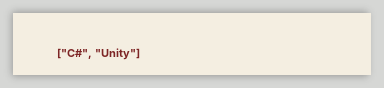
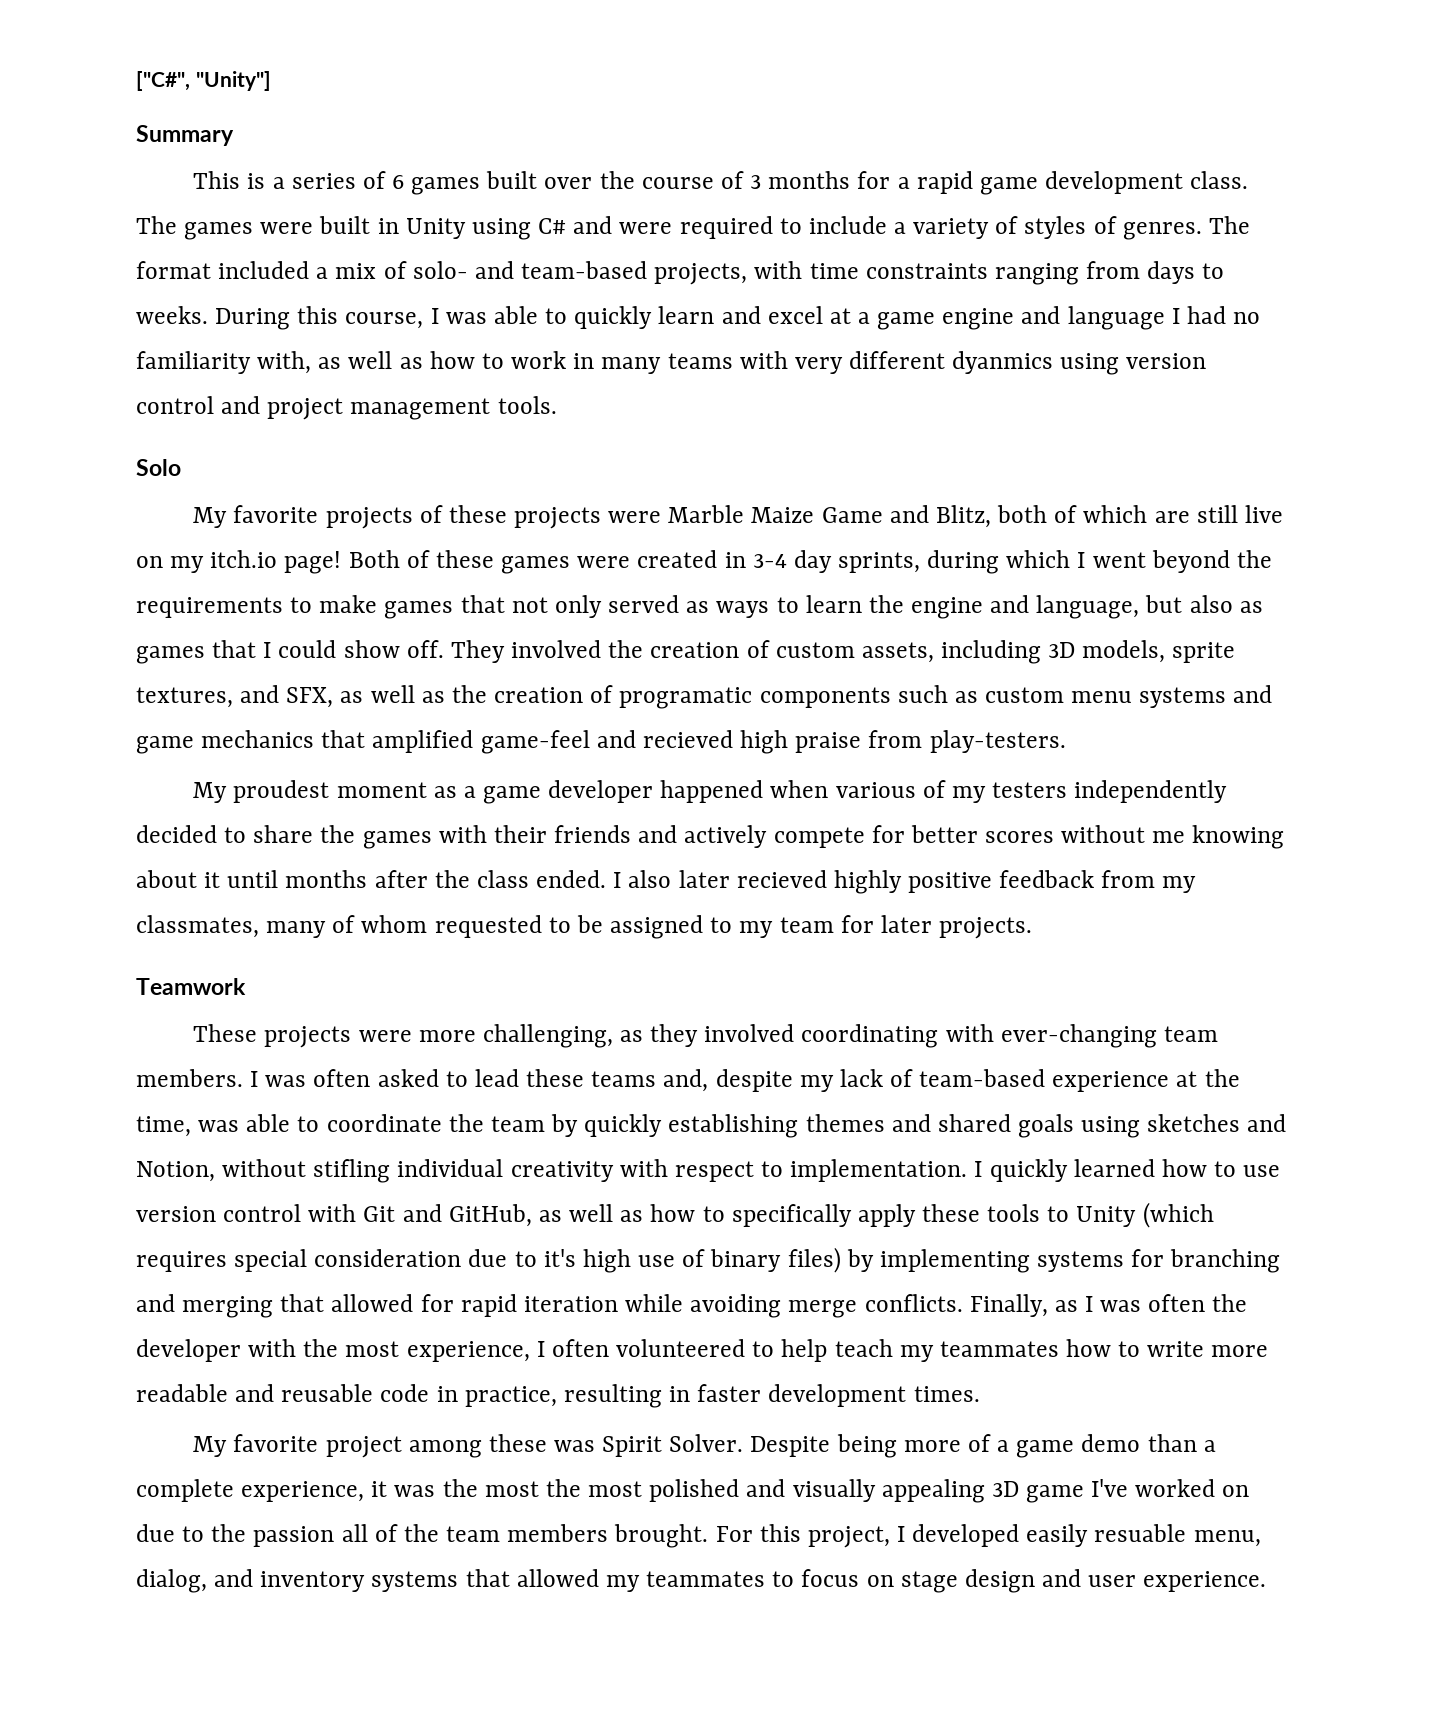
+ Summary
+ This is a series of 6 games built over the course of 3 months for a rapid game development class. The games were built in Unity using C# and were required to include a variety of styles of genres. The format included a mix of solo- and team-based projects, with time constraints ranging from days to weeks. During this course, I was able to quickly learn and excel at a game engine and language I had no familiarity with, as well as how to work in many teams with very different dyanmics using version control and project management tools.
+ Solo
+ My favorite projects of these projects were Marble Maize Game and Blitz, both of which are still live on my itch.io page! Both of these games were created in 3-4 day sprints, during which I went beyond the requirements to make games that not only served as ways to learn the engine and language, but also as games that I could show off. They involved the creation of custom assets, including 3D models, sprite textures, and SFX, as well as the creation of programatic components such as custom menu systems and game mechanics that amplified game-feel and recieved high praise from play-testers.
+ My proudest moment as a game developer happened when various of my testers independently decided to share the games with their friends and actively compete for better scores without me knowing about it until months after the class ended. I also later recieved highly positive feedback from my classmates, many of whom requested to be assigned to my team for later projects.
+ Teamwork
+ These projects were more challenging, as they involved coordinating with ever-changing team members. I was often asked to lead these teams and, despite my lack of team-based experience at the time, was able to coordinate the team by quickly establishing themes and shared goals using sketches and Notion, without stifling individual creativity with respect to implementation. I quickly learned how to use version control with Git and GitHub, as well as how to specifically apply these tools to Unity (which requires special consideration due to it's high use of binary files) by implementing systems for branching and merging that allowed for rapid iteration while avoiding merge conflicts. Finally, as I was often the developer with the most experience, I often volunteered to help teach my teammates how to write more readable and reusable code in practice, resulting in faster development times.
+ My favorite project among these was Spirit Solver. Despite being more of a game demo than a complete experience, it was the most the most polished and visually appealing 3D game I've worked on due to the passion all of the team members brought. For this project, I developed easily resuable menu, dialog, and inventory systems that allowed my teammates to focus on stage design and user experience.

